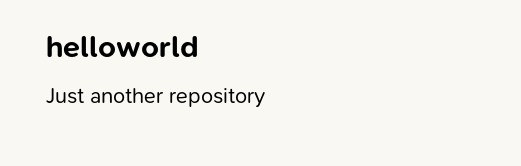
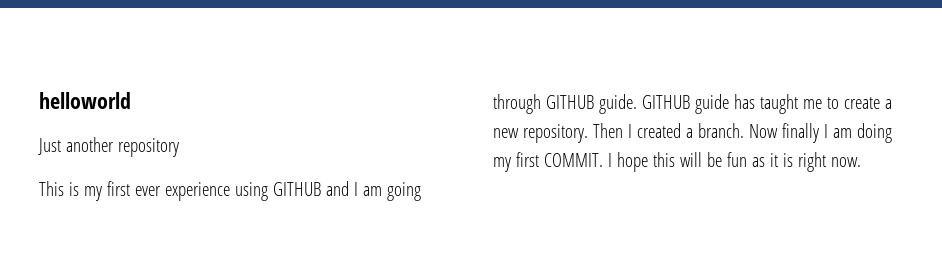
+ This is my first ever experience using GITHUB and I am going through GITHUB guide. GITHUB guide has taught me to create a new repository. Then I created a branch. Now finally I am doing my first COMMIT. I hope this will be fun as it is right now.

